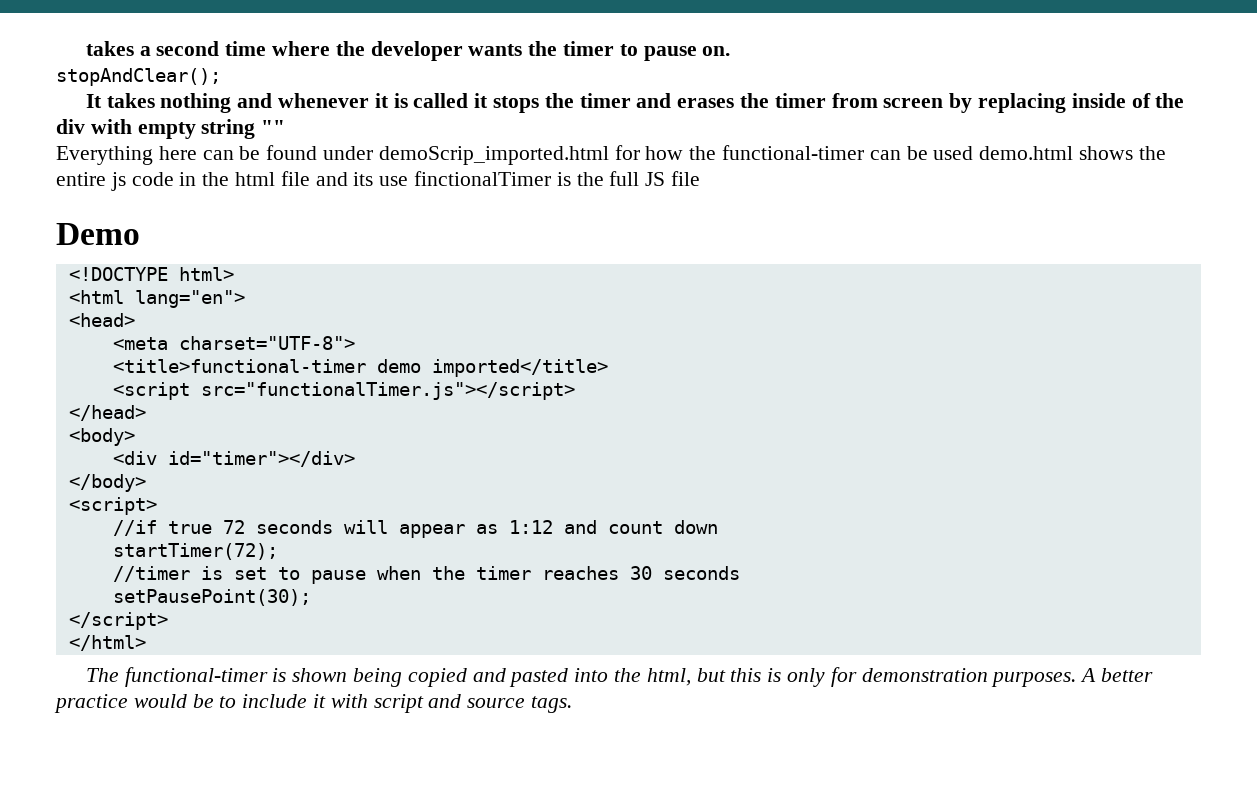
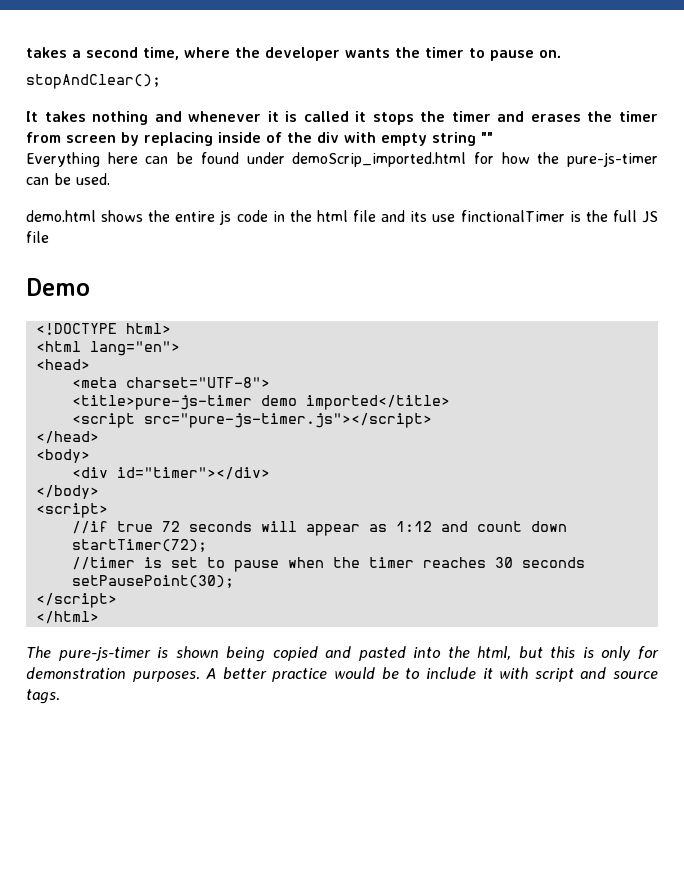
- takes a second time where the developer wants the timer to pause on.
+ takes a second time, where the developer wants the timer to pause on.
- Everything here can be found under demoScrip_imported.html for how the functional-timer can be used demo.html shows the entire js code in the html file and its use finctionalTimer is the full JS file
+ Everything here can be found under demoScrip_imported.html for how the pure-js-timer can be used.
+ demo.html shows the entire js code in the html file and its use finctionalTimer is the full JS file
- <title>functional-timer demo imported</title>
+ <title>pure-js-timer demo imported</title>
- <script src="functionalTimer.js"></script>
+ <script src="pure-js-timer.js"></script>
- The functional-timer is shown being copied and pasted into the html, but this is only for demonstration purposes.
+ The pure-js-timer is shown being copied and pasted into the html, but this is only for demonstration purposes.

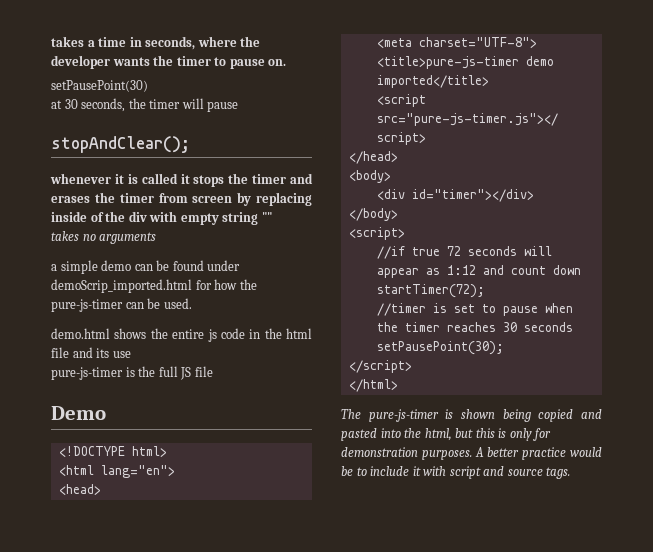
- takes a second time, where the developer wants the timer to pause on.
+ takes a time in seconds, where the developer wants the timer to pause on.
+ setPausePoint(30)
+ at 30 seconds, the timer will pause
  stopAndClear();
- It takes nothing and whenever it is called it stops the timer and erases the timer from screen by replacing inside of the div with empty string ""
+ whenever it is called it stops the timer and erases the timer from screen by replacing inside of the div with empty string ""
- Everything here can be found under demoScrip_imported.html for how the pure-js-timer can be used.
+ takes no arguments
+ a simple demo can be found under demoScrip_imported.html for how the pure-js-timer can be used.
- demo.html shows the entire js code in the html file and its use finctionalTimer is the full JS file
+ demo.html shows the entire js code in the html file and its use
+ pure-js-timer is the full JS file

